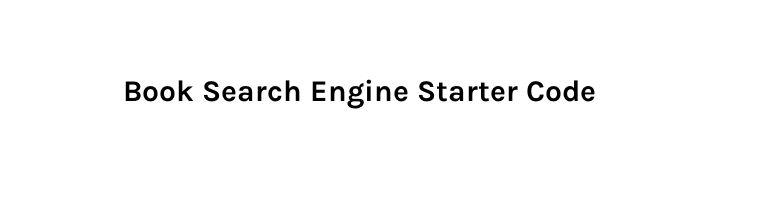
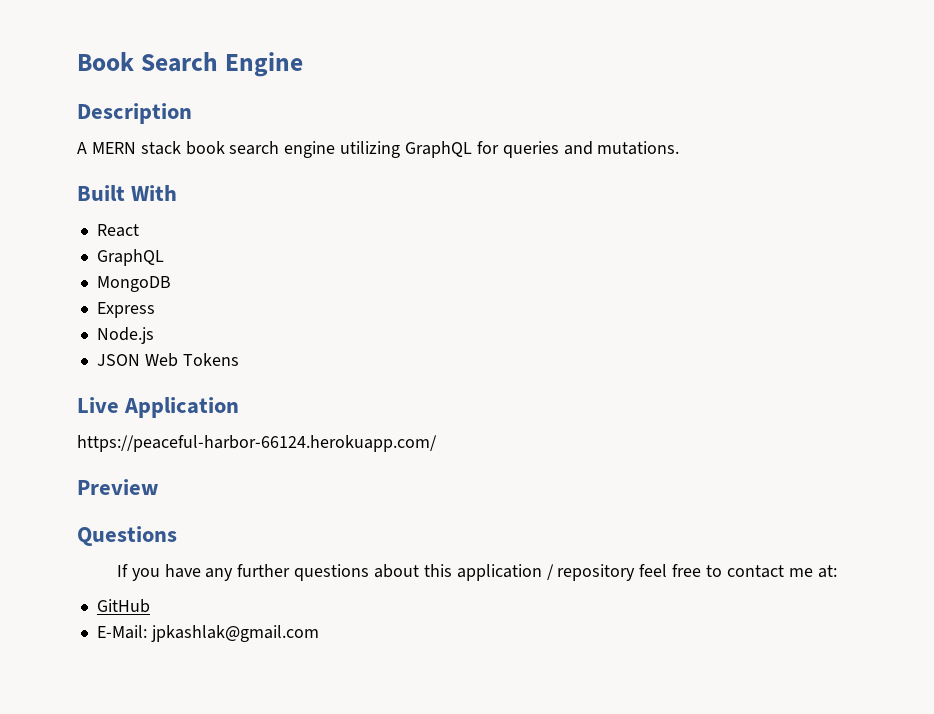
- Book Search Engine Starter Code
+ Book Search Engine
+ Description
+ A MERN stack book search engine utilizing GraphQL for queries and mutations.
+ Built With
+ React
+ GraphQL
+ MongoDB
+ Express
+ Node.js
+ JSON Web Tokens
+ Live Application
+ https://peaceful-harbor-66124.herokuapp.com/
+ Preview
+ Questions
+ If you have any further questions about this application / repository feel free to contact me at:
+ GitHub
+ E-Mail: jpkashlak@gmail.com

